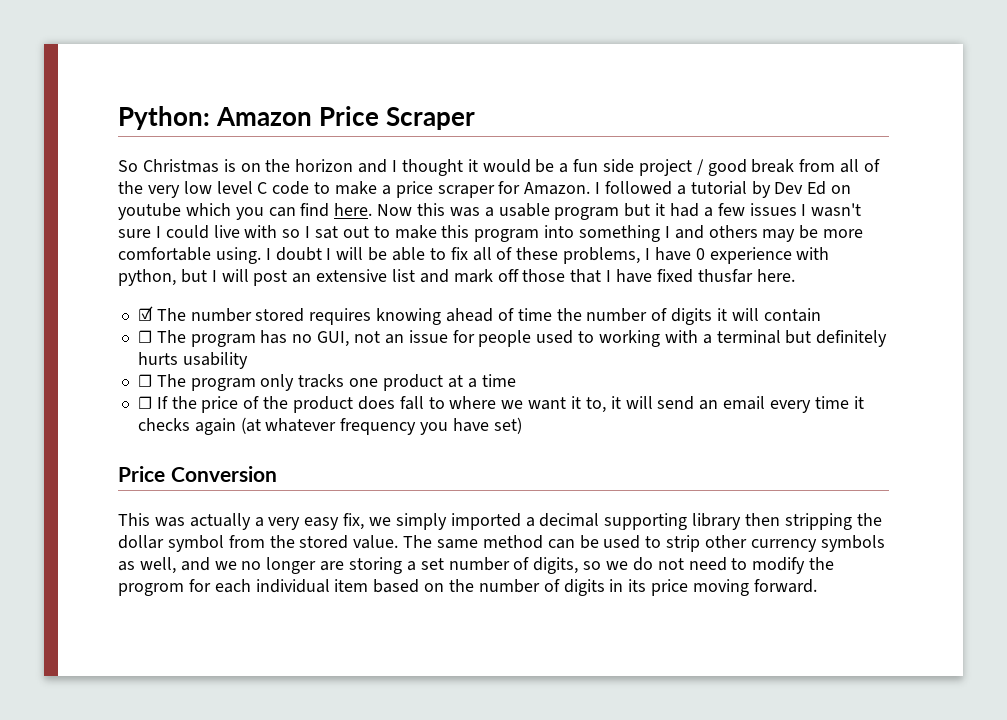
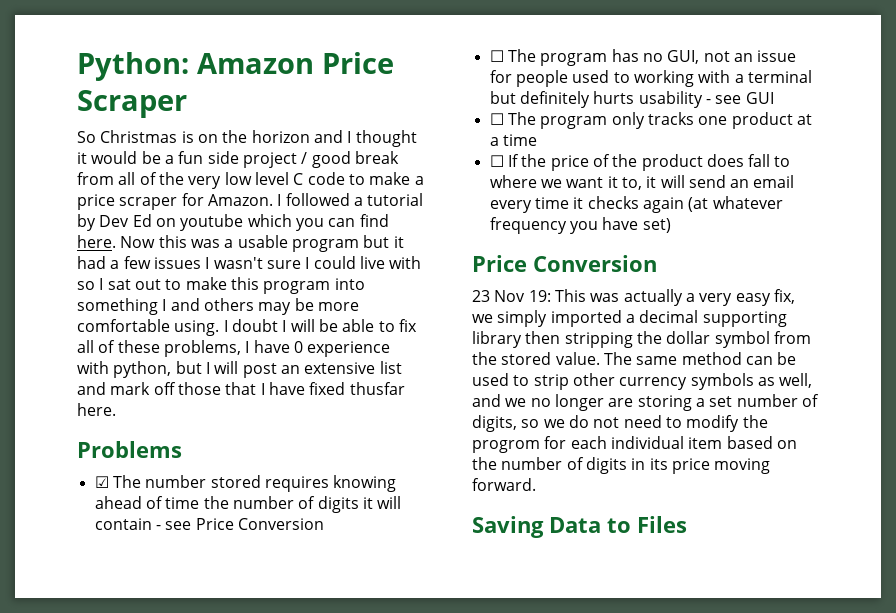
+ Problems
- ☑ The number stored requires knowing ahead of time the number of digits it will contain
+ ☑ The number stored requires knowing ahead of time the number of digits it will contain - see Price Conversion
- ☐ The program has no GUI, not an issue for people used to working with a terminal but definitely hurts usability
+ ☐ The program has no GUI, not an issue for people used to working with a terminal but definitely hurts usability - see GUI
- This was actually a very easy fix, we simply imported a decimal supporting library then stripping the dollar symbol from the stored value.
+ 23 Nov 19: This was actually a very easy fix, we simply imported a decimal supporting library then stripping the dollar symbol from the stored value.
+ Saving Data to Files

